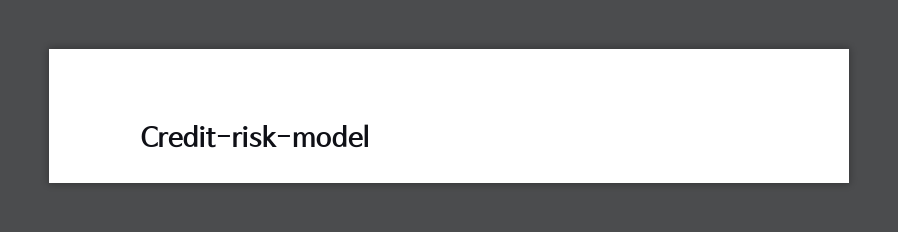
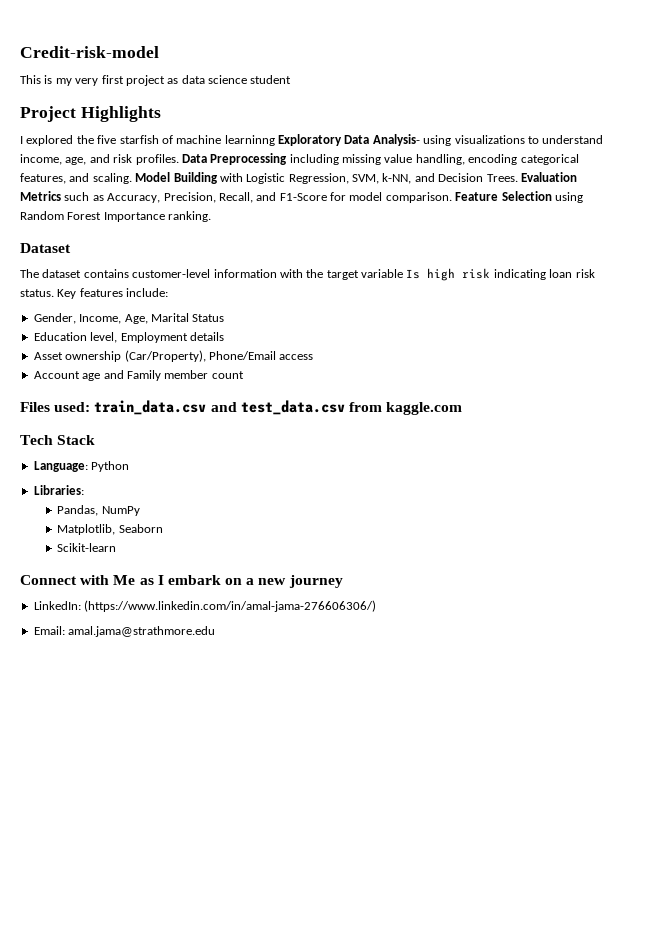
+ This is my very first project as data science student
+ Project Highlights
+ I explored the five starfish of machine learninng Exploratory Data Analysis- using visualizations to understand income, age, and risk profiles. Data Preprocessing including missing value handling, encoding categorical features, and scaling. Model Building with Logistic Regression, SVM, k-NN, and Decision Trees. Evaluation Metrics such as Accuracy, Precision, Recall, and F1-Score for model comparison. Feature Selection using Random Forest Importance ranking.
+ Dataset
+ The dataset contains customer-level information with the target variable Is high risk indicating loan risk status. Key features include:
+ Gender, Income, Age, Marital Status
+ Education level, Employment details
+ Asset ownership (Car/Property), Phone/Email access
+ Account age and Family member count
+ Files used: train_data.csv and test_data.csv from kaggle.com
+ Tech Stack
+ Language: Python
+ Libraries:
+ Pandas, NumPy
+ Matplotlib, Seaborn
+ Scikit-learn
+ Connect with Me as I embark on a new journey
+ LinkedIn: (https://www.linkedin.com/in/amal-jama-276606306/)
+ Email: amal.jama@strathmore.edu

